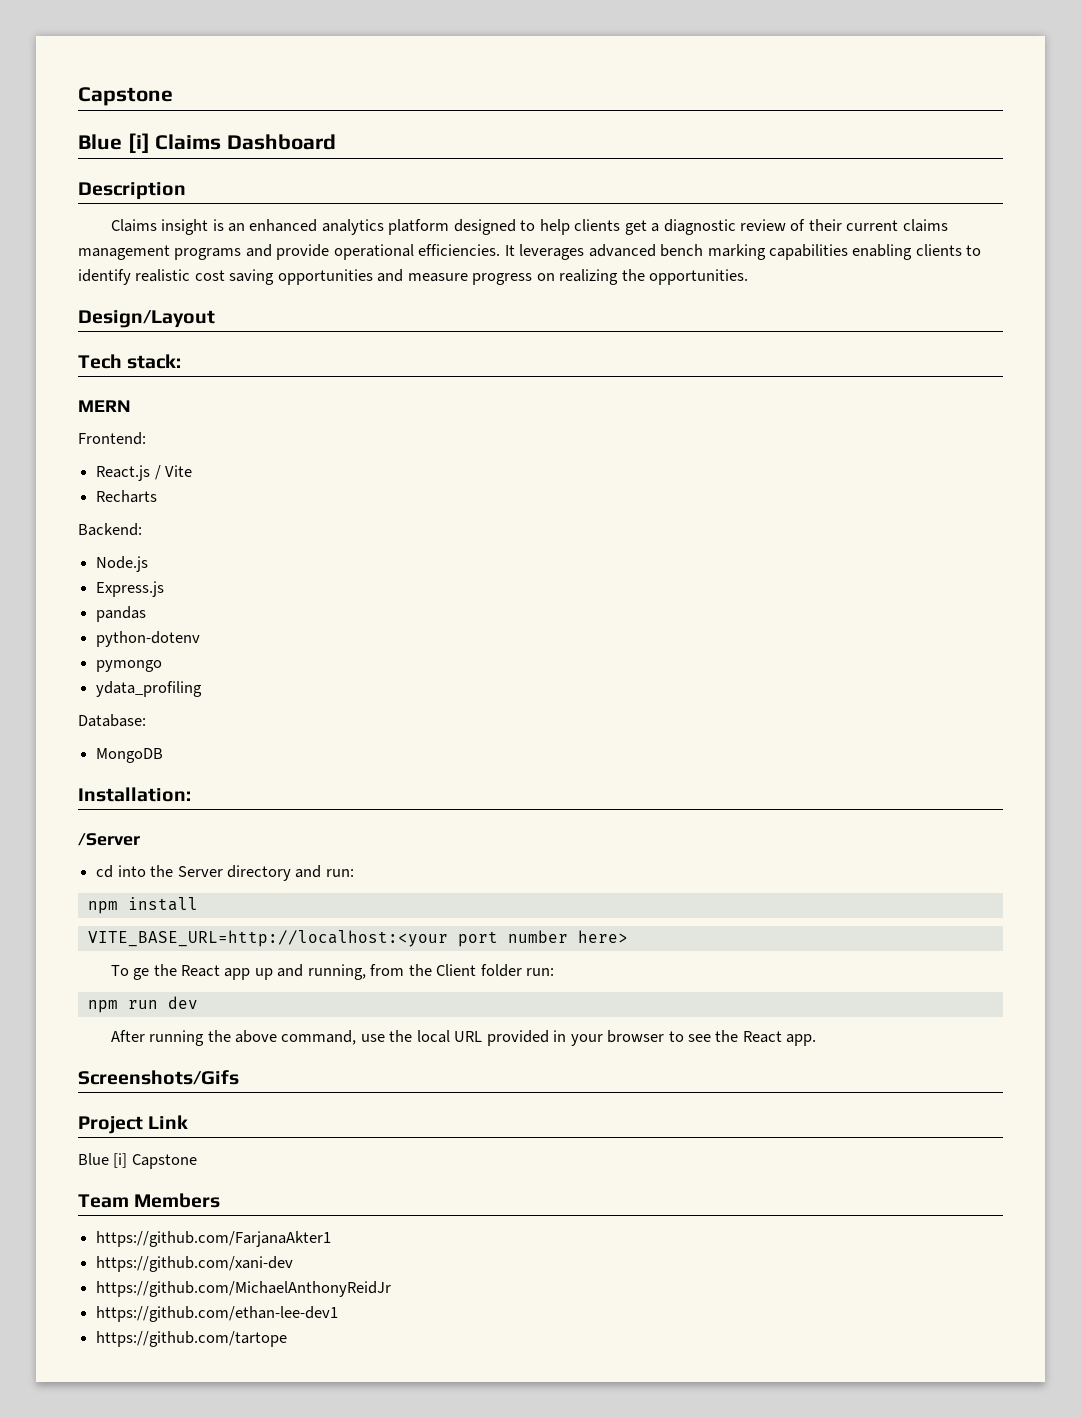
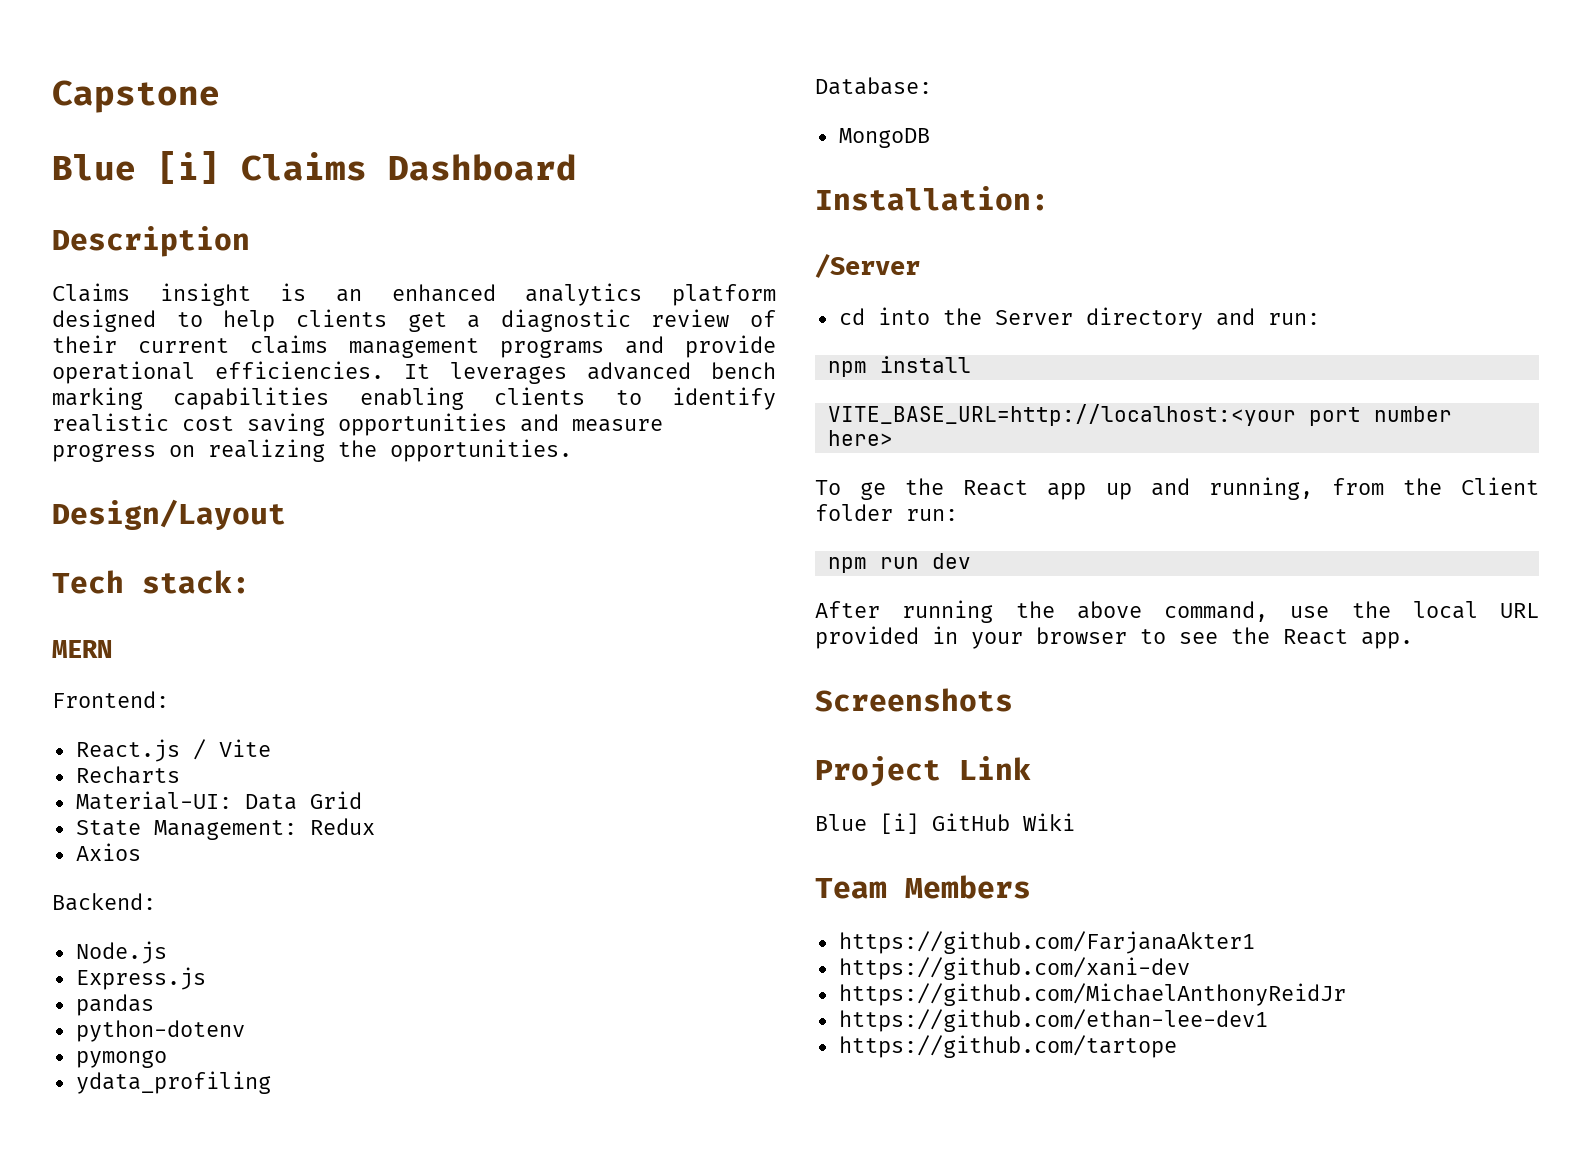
+ Material-UI: Data Grid
+ State Management: Redux
+ Axios
- Screenshots/Gifs
+ Screenshots
- Blue [i] Capstone
+ Blue [i] GitHub Wiki

